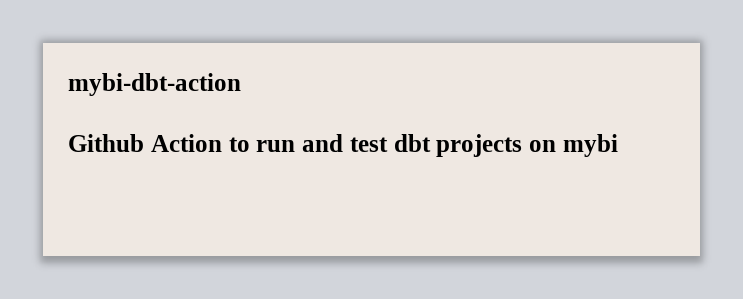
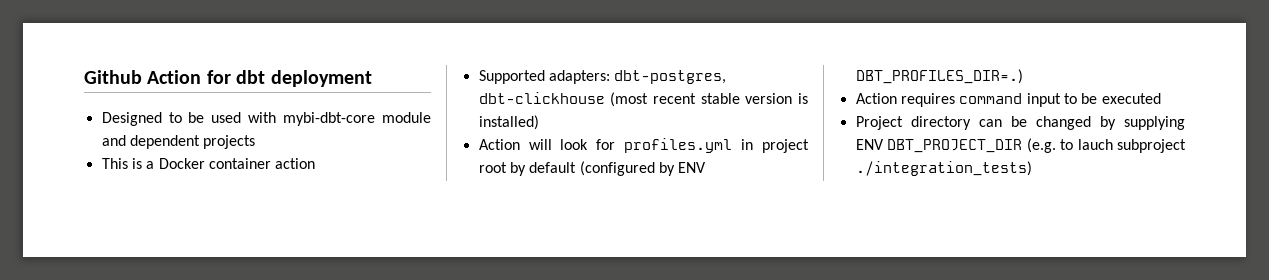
- mybi-dbt-action
- Github Action to run and test dbt projects on mybi
+ Github Action for dbt deployment
+ Designed to be used with mybi-dbt-core module and dependent projects
+ This is a Docker container action
+ Supported adapters: dbt-postgres, dbt-clickhouse (most recent stable version is installed)
+ Action will look for profiles.yml in project root by default (configured by ENV DBT_PROFILES_DIR=.)
+ Action requires command input to be executed
+ Project directory can be changed by supplying ENV DBT_PROJECT_DIR (e.g. to lauch subproject ./integration_tests)

